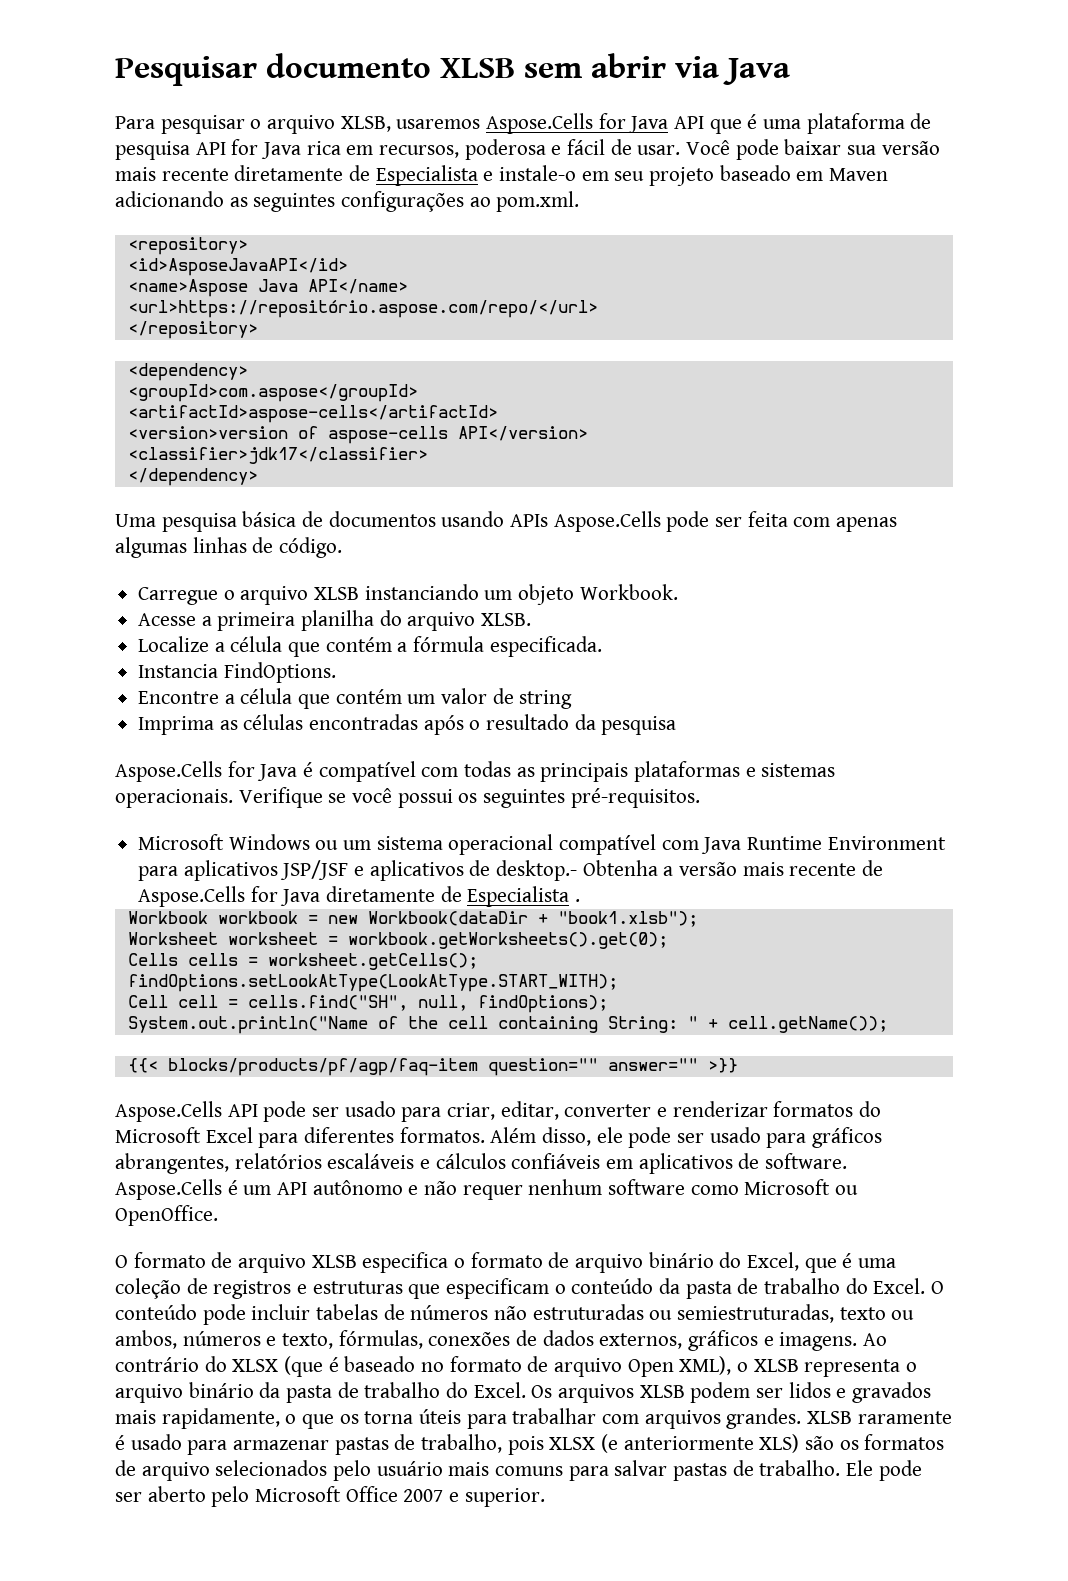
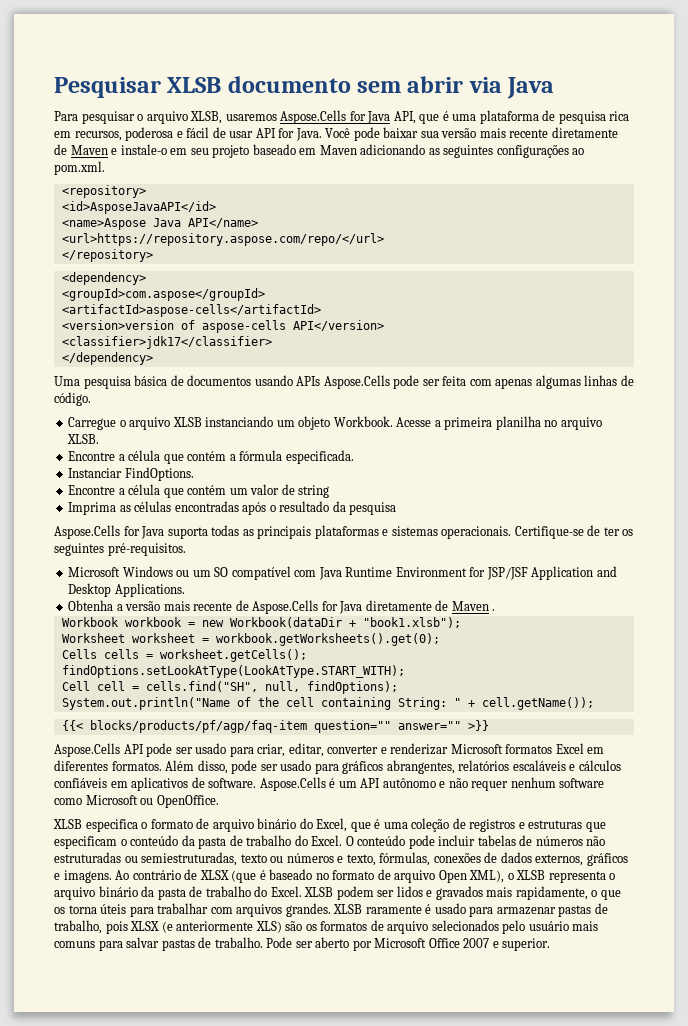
- Pesquisar documento XLSB sem abrir via Java
+ Pesquisar XLSB documento sem abrir via Java
- Para pesquisar o arquivo XLSB, usaremos Aspose.Cells for Java API que é uma plataforma de pesquisa API for Java rica em recursos, poderosa e fácil de usar.
+ Para pesquisar o arquivo XLSB, usaremos Aspose.Cells for Java API, que é uma plataforma de pesquisa rica em recursos, poderosa e fácil de usar API for Java.
- Você pode baixar sua versão mais recente diretamente de Especialista e instale-o em seu projeto baseado em Maven adicionando as seguintes configurações ao pom.xml.
+ Você pode baixar sua versão mais recente diretamente de Maven e instale-o em seu projeto baseado em Maven adicionando as seguintes configurações ao pom.xml.
- <url>https://repositório.aspose.com/repo/</url>
+ <url>https://repository.aspose.com/repo/</url>
- Carregue o arquivo XLSB instanciando um objeto Workbook.
- Acesse a primeira planilha do arquivo XLSB.
+ Carregue o arquivo XLSB instanciando um objeto Workbook. Acesse a primeira planilha no arquivo XLSB.
- Localize a célula que contém a fórmula especificada.
+ Encontre a célula que contém a fórmula especificada.
- Instancia FindOptions.
+ Instanciar FindOptions.
- Aspose.Cells for Java é compatível com todas as principais plataformas e sistemas operacionais.
+ Aspose.Cells for Java suporta todas as principais plataformas e sistemas operacionais.
- Verifique se você possui os seguintes pré-requisitos.
+ Certifique-se de ter os seguintes pré-requisitos.
- Microsoft Windows ou um sistema operacional compatível com Java Runtime Environment para aplicativos JSP/JSF e aplicativos de desktop.- Obtenha a versão mais recente de Aspose.Cells for Java diretamente de Especialista .
+ Microsoft Windows ou um SO compatível com Java Runtime Environment for JSP/JSF Application and Desktop Applications.
+ Obtenha a versão mais recente de Aspose.Cells for Java diretamente de Maven .
- Aspose.Cells API pode ser usado para criar, editar, converter e renderizar formatos do Microsoft Excel para diferentes formatos.
+ Aspose.Cells API pode ser usado para criar, editar, converter e renderizar Microsoft formatos Excel em diferentes formatos.
- Além disso, ele pode ser usado para gráficos abrangentes, relatórios escaláveis e cálculos confiáveis em aplicativos de software.
+ Além disso, pode ser usado para gráficos abrangentes, relatórios escaláveis e cálculos confiáveis em aplicativos de software.
- O formato de arquivo XLSB especifica o formato de arquivo binário do Excel, que é uma coleção de registros e estruturas que especificam o conteúdo da pasta de trabalho do Excel.
+ XLSB especifica o formato de arquivo binário do Excel, que é uma coleção de registros e estruturas que especificam o conteúdo da pasta de trabalho do Excel.
- O conteúdo pode incluir tabelas de números não estruturadas ou semiestruturadas, texto ou ambos, números e texto, fórmulas, conexões de dados externos, gráficos e imagens.
+ O conteúdo pode incluir tabelas de números não estruturadas ou semiestruturadas, texto ou números e texto, fórmulas, conexões de dados externos, gráficos e imagens.
- Ao contrário do XLSX (que é baseado no formato de arquivo Open XML), o XLSB representa o arquivo binário da pasta de trabalho do Excel.
+ Ao contrário de XLSX (que é baseado no formato de arquivo Open XML), o XLSB representa o arquivo binário da pasta de trabalho do Excel.
- Os arquivos XLSB podem ser lidos e gravados mais rapidamente, o que os torna úteis para trabalhar com arquivos grandes.
+ XLSB podem ser lidos e gravados mais rapidamente, o que os torna úteis para trabalhar com arquivos grandes.
- Ele pode ser aberto pelo Microsoft Office 2007 e superior.
+ Pode ser aberto por Microsoft Office 2007 e superior.

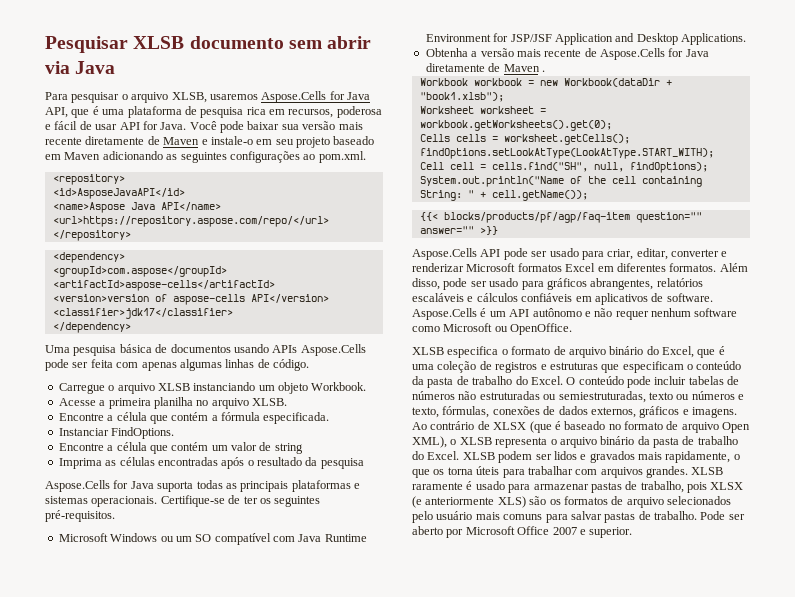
- Carregue o arquivo XLSB instanciando um objeto Workbook. Acesse a primeira planilha no arquivo XLSB.
+ Carregue o arquivo XLSB instanciando um objeto Workbook.
+ Acesse a primeira planilha no arquivo XLSB.

